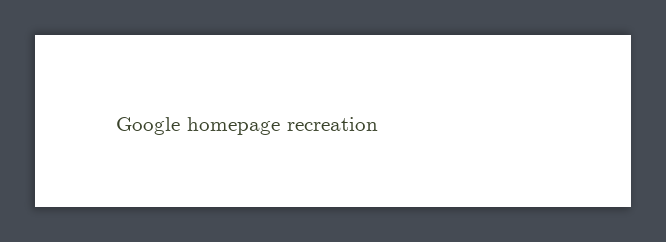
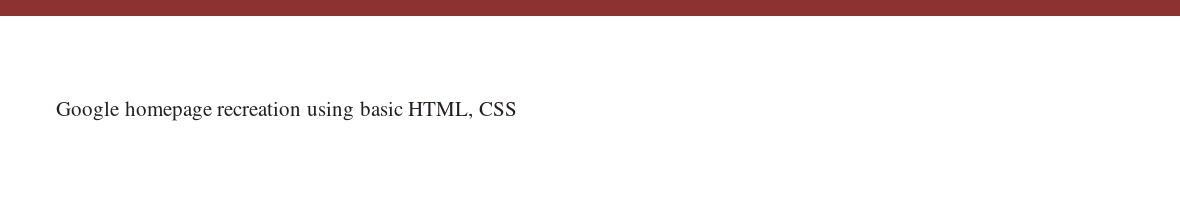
- Google homepage recreation
+ Google homepage recreation using basic HTML, CSS

